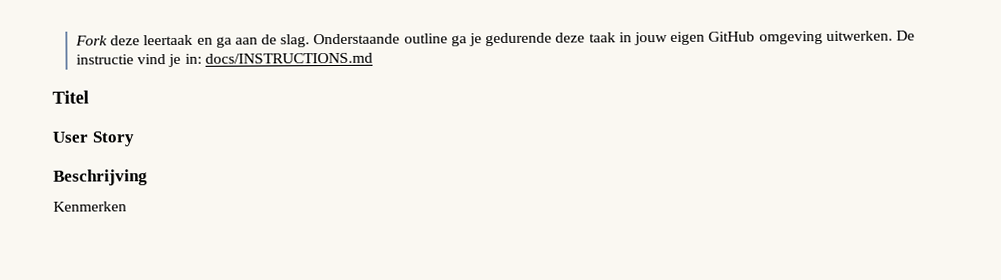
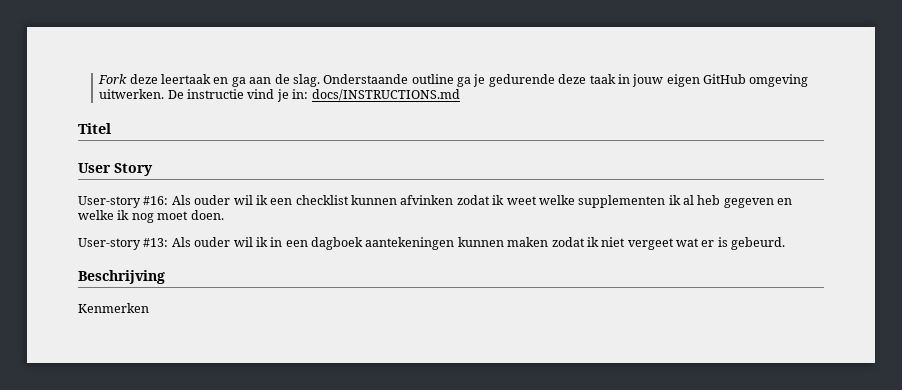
+ User-story #16: Als ouder wil ik een checklist kunnen afvinken zodat ik weet welke supplementen ik al heb gegeven en welke ik nog moet doen.
+ User-story #13: Als ouder wil ik in een dagboek aantekeningen kunnen maken zodat ik niet vergeet wat er is gebeurd.

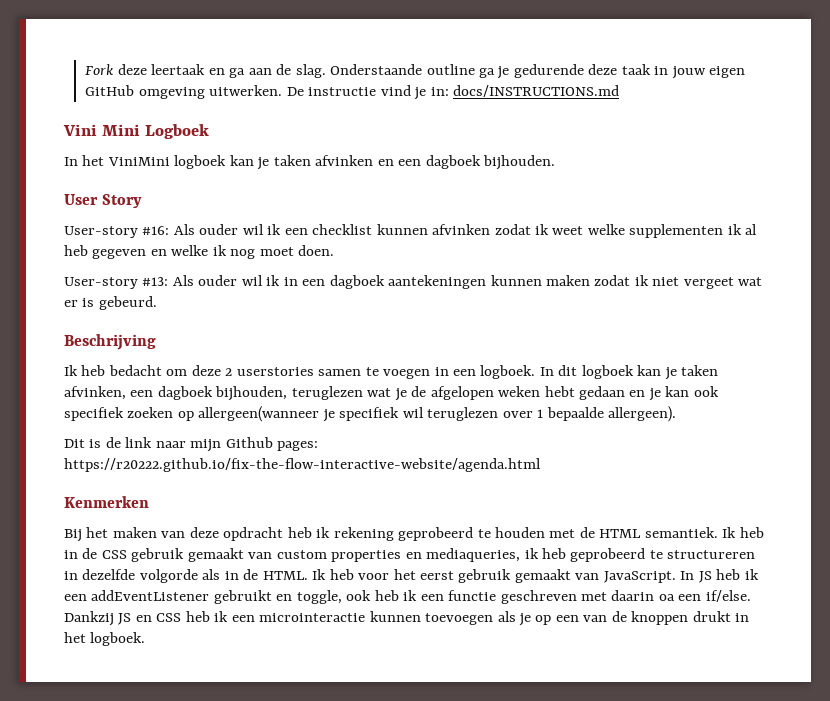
- Titel
+ Vini Mini Logboek
+ In het ViniMini logboek kan je taken afvinken en een dagboek bijhouden.
+ Ik heb bedacht om deze 2 userstories samen te voegen in een logboek. In dit logboek kan je taken afvinken, een dagboek bijhouden, teruglezen wat je de afgelopen weken hebt gedaan en je kan ook specifiek zoeken op allergeen(wanneer je specifiek wil teruglezen over 1 bepaalde allergeen).
+ Dit is de link naar mijn Github pages: https://r20222.github.io/fix-the-flow-interactive-website/agenda.html
  Kenmerken
+ Bij het maken van deze opdracht heb ik rekening geprobeerd te houden met de HTML semantiek. Ik heb in de CSS gebruik gemaakt van custom properties en mediaqueries, ik heb geprobeerd te structureren in dezelfde volgorde als in de HTML. Ik heb voor het eerst gebruik gemaakt van JavaScript. In JS heb ik een addEventListener gebruikt en toggle, ook heb ik een functie geschreven met daarin oa een if/else. Dankzij JS en CSS heb ik een microinteractie kunnen toevoegen als je op een van de knoppen drukt in het logboek.

